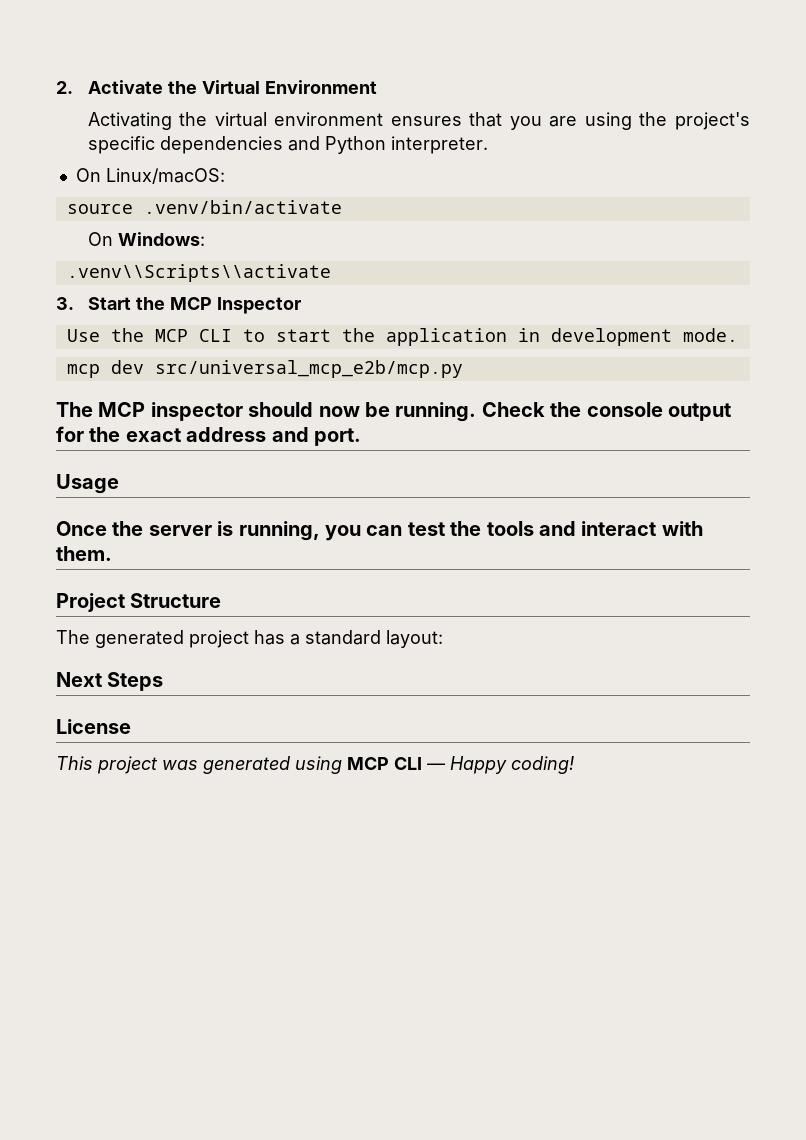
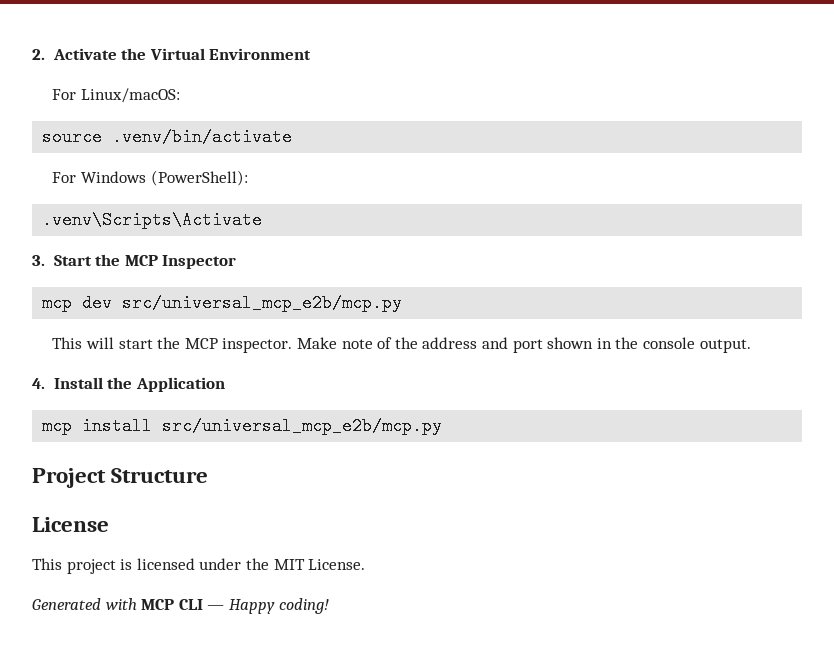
- Activating the virtual environment ensures that you are using the project's specific dependencies and Python interpreter.
- On Linux/macOS:
+ For Linux/macOS:
- On Windows:
- .venv\\Scripts\\activate
+ For Windows (PowerShell):
+ .venv\Scripts\Activate
- Use the MCP CLI to start the application in development mode.
  mcp dev src/universal_mcp_e2b/mcp.py
- The MCP inspector should now be running. Check the console output for the exact address and port.
- Usage
- Once the server is running, you can test the tools and interact with them.
+ This will start the MCP inspector. Make note of the address and port shown in the console output.
+ 4. Install the Application
+ mcp install src/universal_mcp_e2b/mcp.py
  Project Structure
- The generated project has a standard layout:
- Next Steps
  License
- This project was generated using MCP CLI — Happy coding!
+ This project is licensed under the MIT License.
+ Generated with MCP CLI — Happy coding!

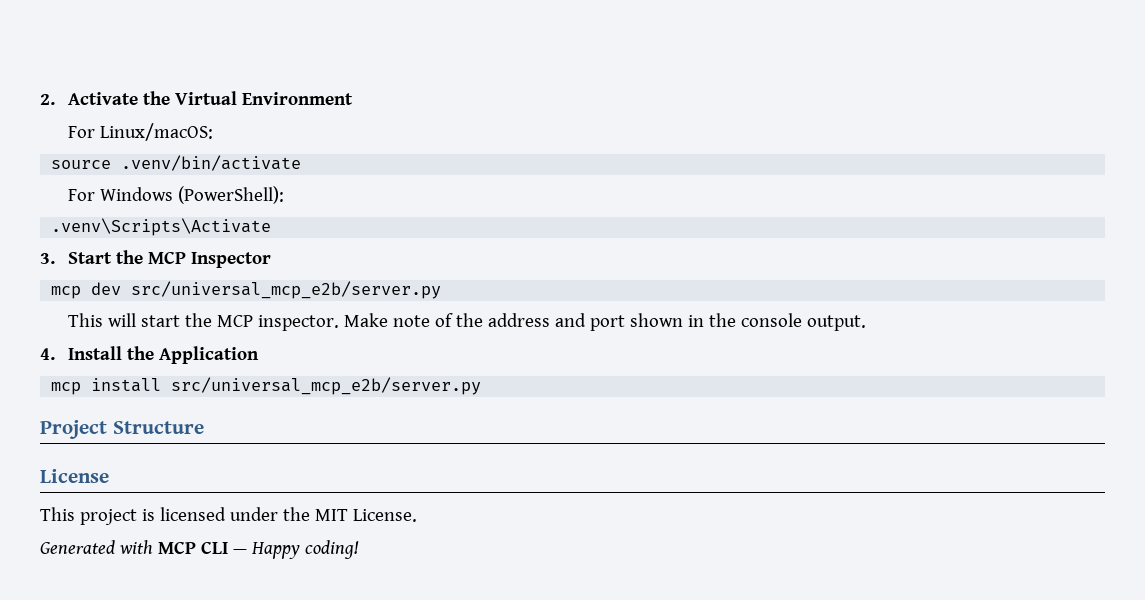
- mcp dev src/universal_mcp_e2b/mcp.py
+ mcp dev src/universal_mcp_e2b/server.py
- mcp install src/universal_mcp_e2b/mcp.py
+ mcp install src/universal_mcp_e2b/server.py

